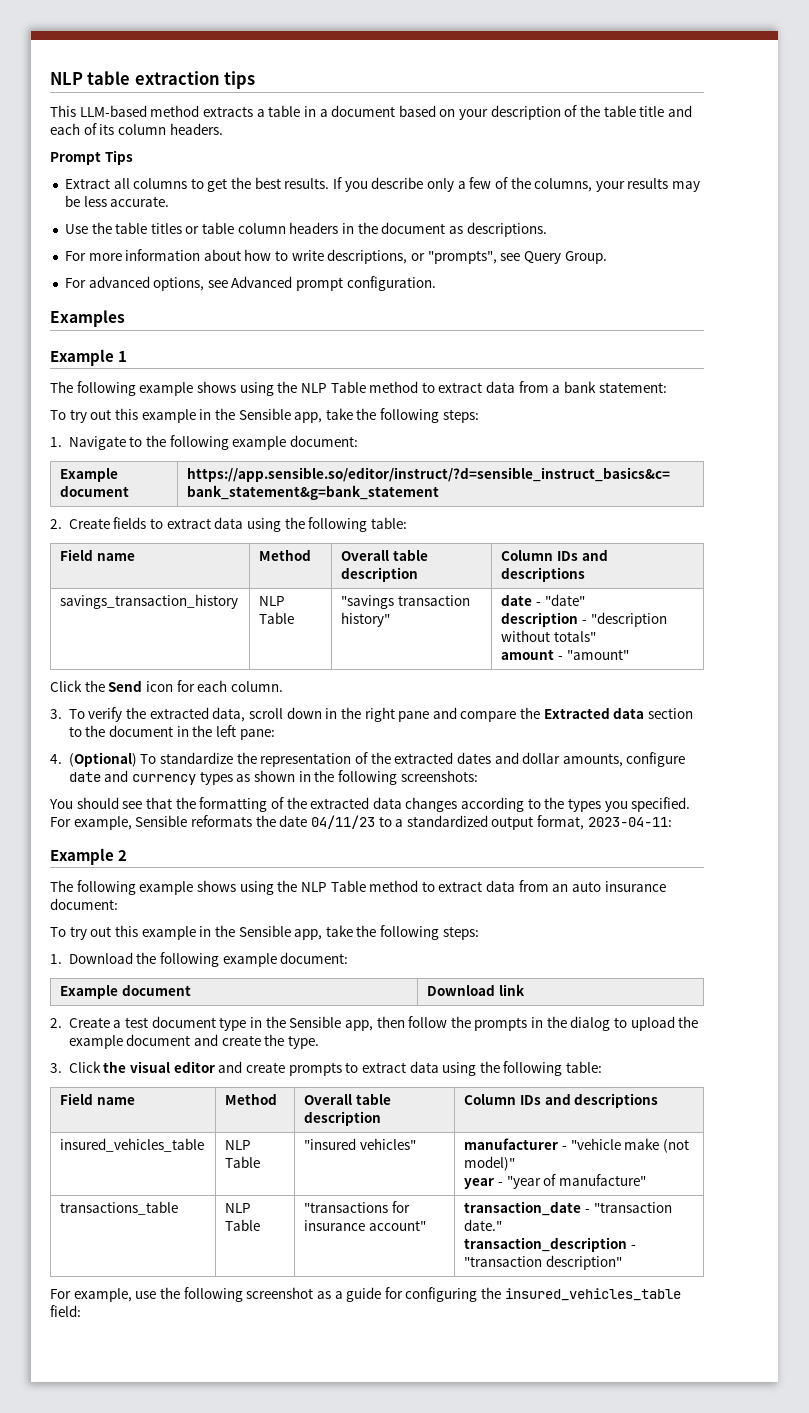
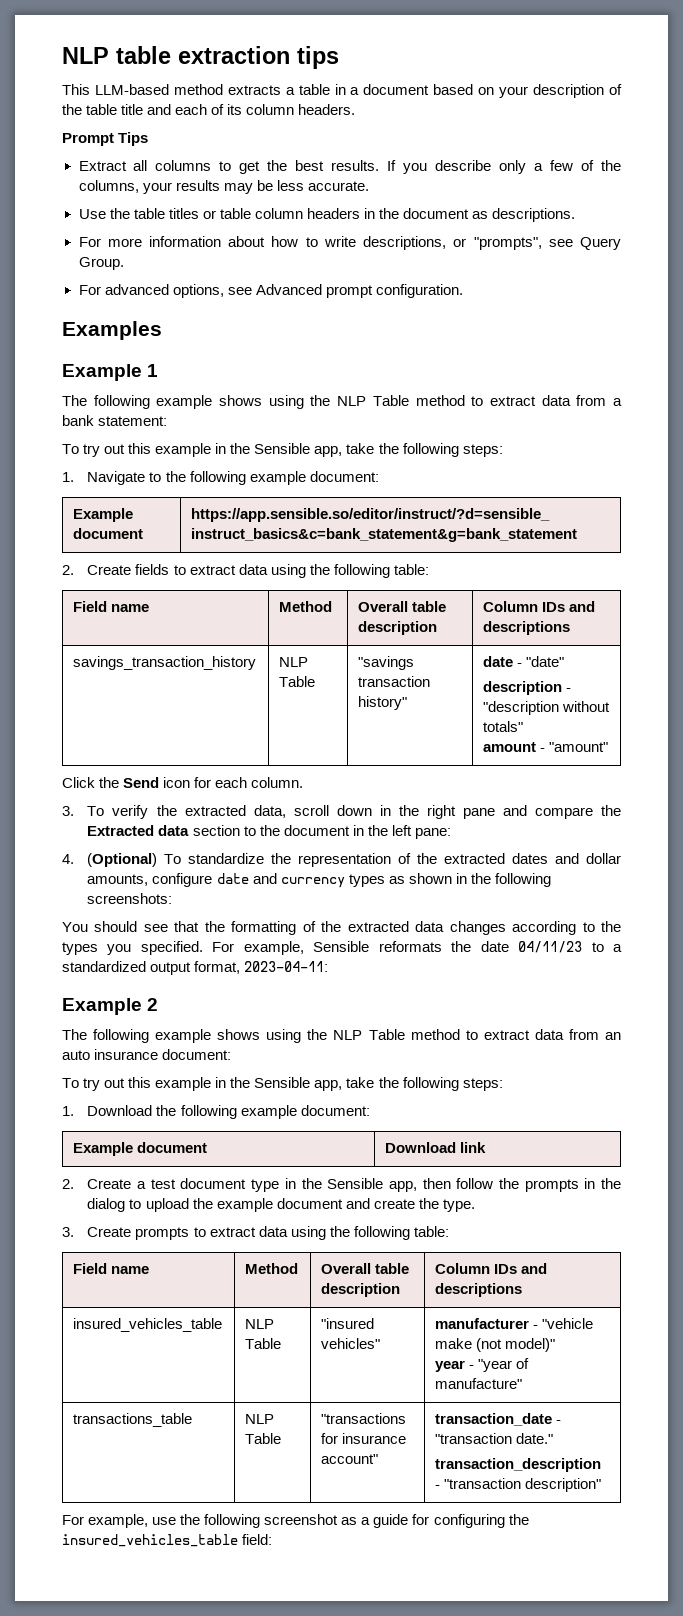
- 3. Click the visual editor and create prompts to extract data using the following table:
+ 3. Create prompts to extract data using the following table:

